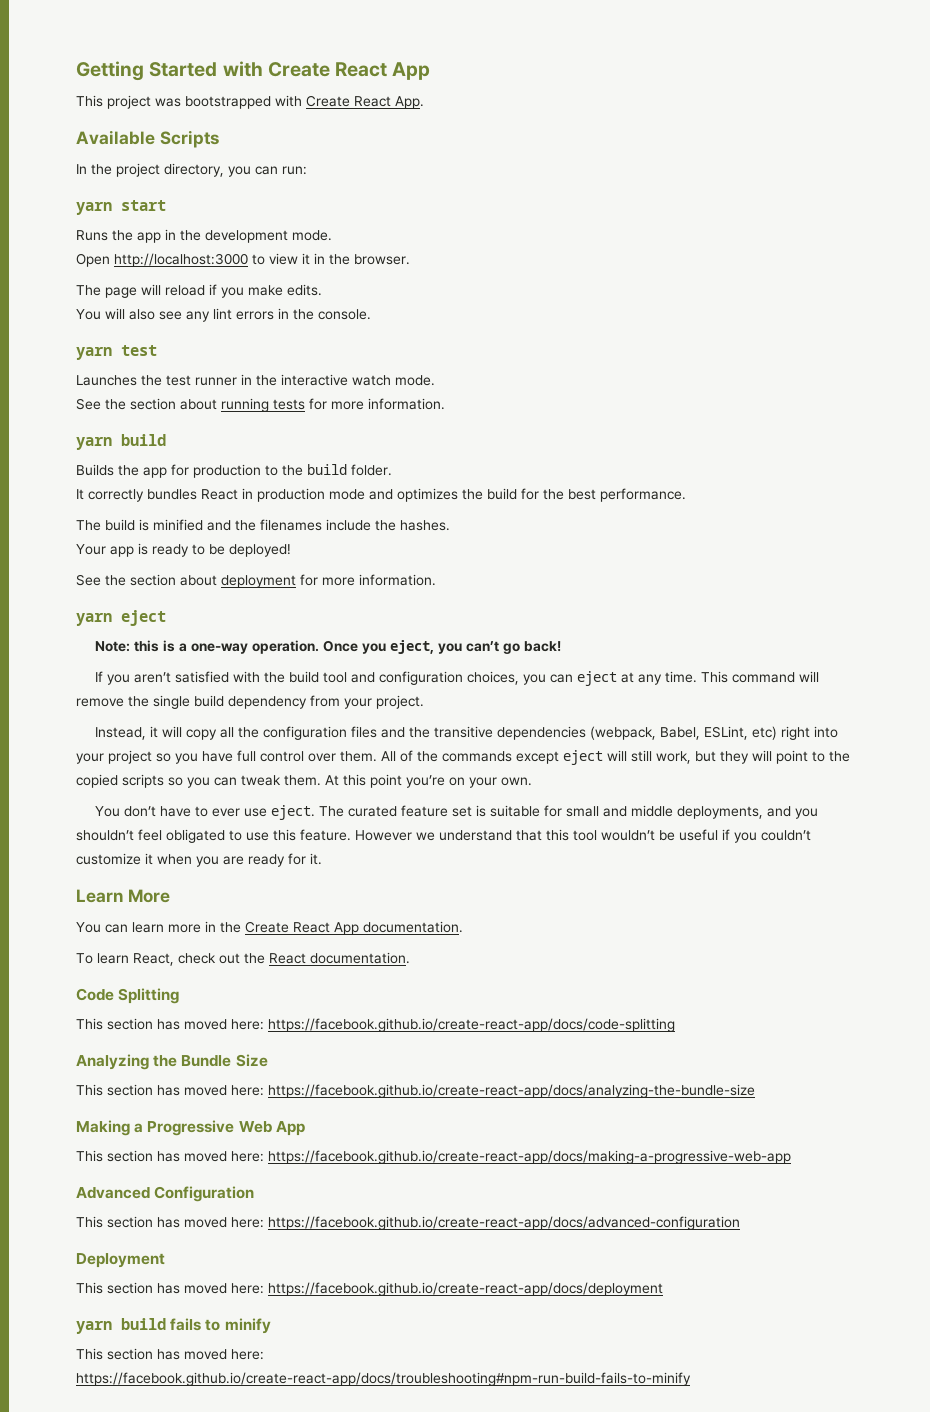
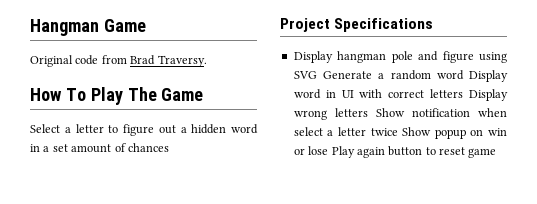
- Getting Started with Create React App
- This project was bootstrapped with Create React App.
- Available Scripts
- In the project directory, you can run:
- yarn start
- Runs the app in the development mode.
- Open http://localhost:3000 to view it in the browser.
- The page will reload if you make edits.
- You will also see any lint errors in the console.
- yarn test
- Launches the test runner in the interactive watch mode.
- See the section about running tests for more information.
- yarn build
- Builds the app for production to the build folder.
- It correctly bundles React in production mode and optimizes the build for the best performance.
- The build is minified and the filenames include the hashes.
- Your app is ready to be deployed!
- See the section about deployment for more information.
- yarn eject
- Note: this is a one-way operation. Once you eject, you can’t go back!
- If you aren’t satisfied with the build tool and configuration choices, you can eject at any time. This command will remove the single build dependency from your project.
- Instead, it will copy all the configuration files and the transitive dependencies (webpack, Babel, ESLint, etc) right into your project so you have full control over them. All of the commands except eject will still work, but they will point to the copied scripts so you can tweak them. At this point you’re on your own.
- You don’t have to ever use eject. The curated feature set is suitable for small and middle deployments, and you shouldn’t feel obligated to use this feature. However we understand that this tool wouldn’t be useful if you couldn’t customize it when you are ready for it.
- Learn More
- You can learn more in the Create React App documentation.
- To learn React, check out the React documentation.
- Code Splitting
- This section has moved here: https://facebook.github.io/create-react-app/docs/code-splitting
- Analyzing the Bundle Size
- This section has moved here: https://facebook.github.io/create-react-app/docs/analyzing-the-bundle-size
- Making a Progressive Web App
- This section has moved here: https://facebook.github.io/create-react-app/docs/making-a-progressive-web-app
- Advanced Configuration
- This section has moved here: https://facebook.github.io/create-react-app/docs/advanced-configuration
- Deployment
- This section has moved here: https://facebook.github.io/create-react-app/docs/deployment
- yarn build fails to minify
- This section has moved here: https://facebook.github.io/create-react-app/docs/troubleshooting#npm-run-build-fails-to-minify
+ Hangman Game
+ Original code from Brad Traversy.
+ How To Play The Game
+ Select a letter to figure out a hidden word in a set amount of chances
+ Project Specifications
+ Display hangman pole and figure using SVG Generate a random word Display word in UI with correct letters Display wrong letters Show notification when select a letter twice Show popup on win or lose Play again button to reset game

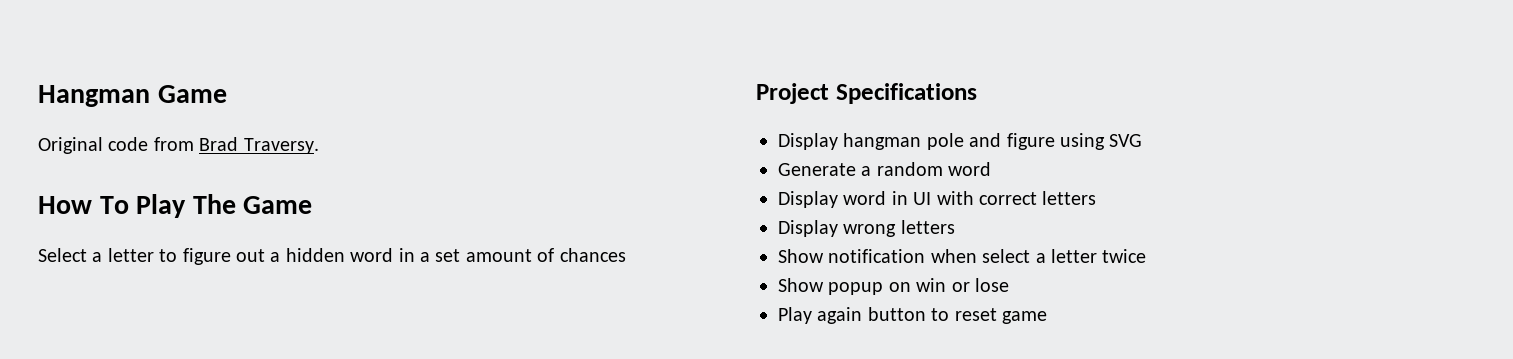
- Display hangman pole and figure using SVG Generate a random word Display word in UI with correct letters Display wrong letters Show notification when select a letter twice Show popup on win or lose Play again button to reset game
+ Display hangman pole and figure using SVG
+ Generate a random word
+ Display word in UI with correct letters
+ Display wrong letters
+ Show notification when select a letter twice
+ Show popup on win or lose
+ Play again button to reset game

